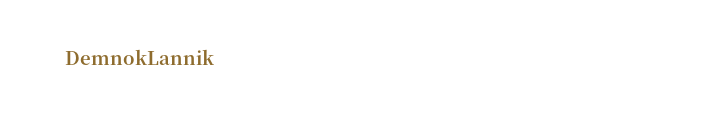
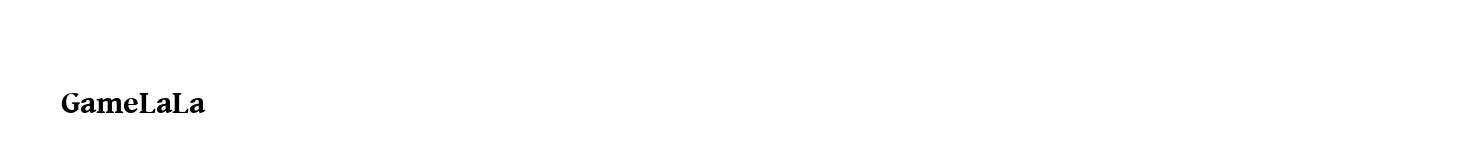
- DemnokLannik
+ GameLaLa

